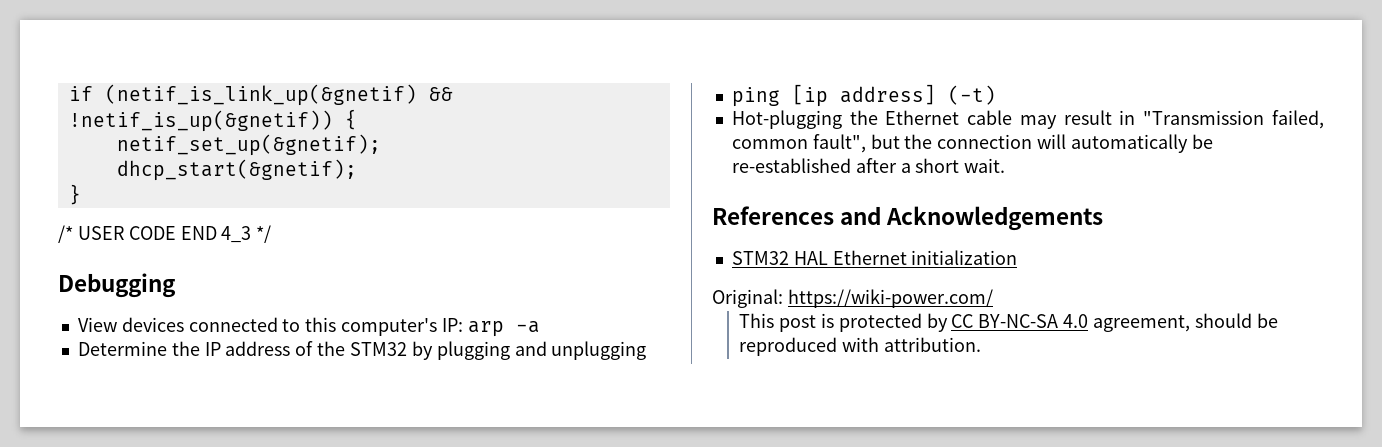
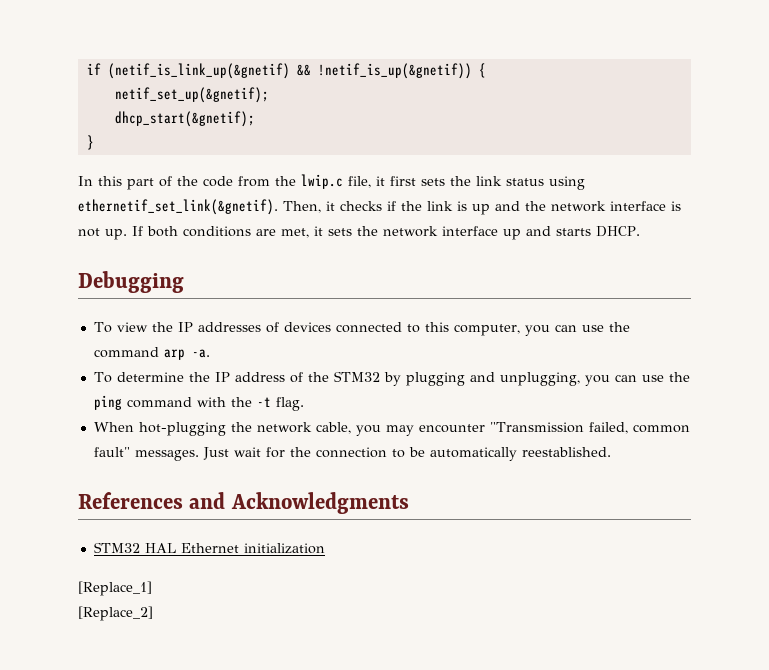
- /* USER CODE END 4_3 */
+ In this part of the code from the lwip.c file, it first sets the link status using ethernetif_set_link(&gnetif). Then, it checks if the link is up and the network interface is not up. If both conditions are met, it sets the network interface up and starts DHCP.
  Debugging
- View devices connected to this computer's IP: arp -a
- Determine the IP address of the STM32 by plugging and unplugging
- ping [ip address] (-t)
- Hot-plugging the Ethernet cable may result in "Transmission failed, common fault", but the connection will automatically be re-established after a short wait.
+ To view the IP addresses of devices connected to this computer, you can use the command arp -a.
+ To determine the IP address of the STM32 by plugging and unplugging, you can use the ping command with the -t flag.
+ When hot-plugging the network cable, you may encounter "Transmission failed, common fault" messages. Just wait for the connection to be automatically reestablished.
- References and Acknowledgements
+ References and Acknowledgments
- Original: https://wiki-power.com/
- This post is protected by CC BY-NC-SA 4.0 agreement, should be reproduced with attribution.
+ [Replace_1]
+ [Replace_2]

